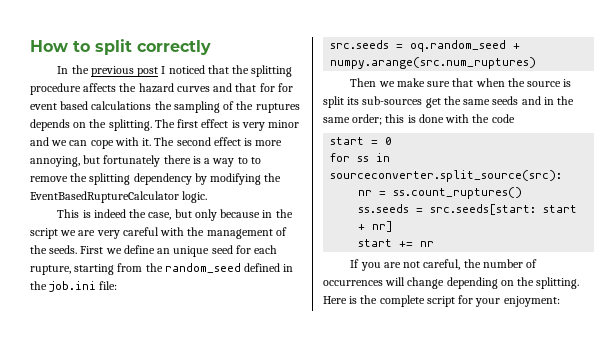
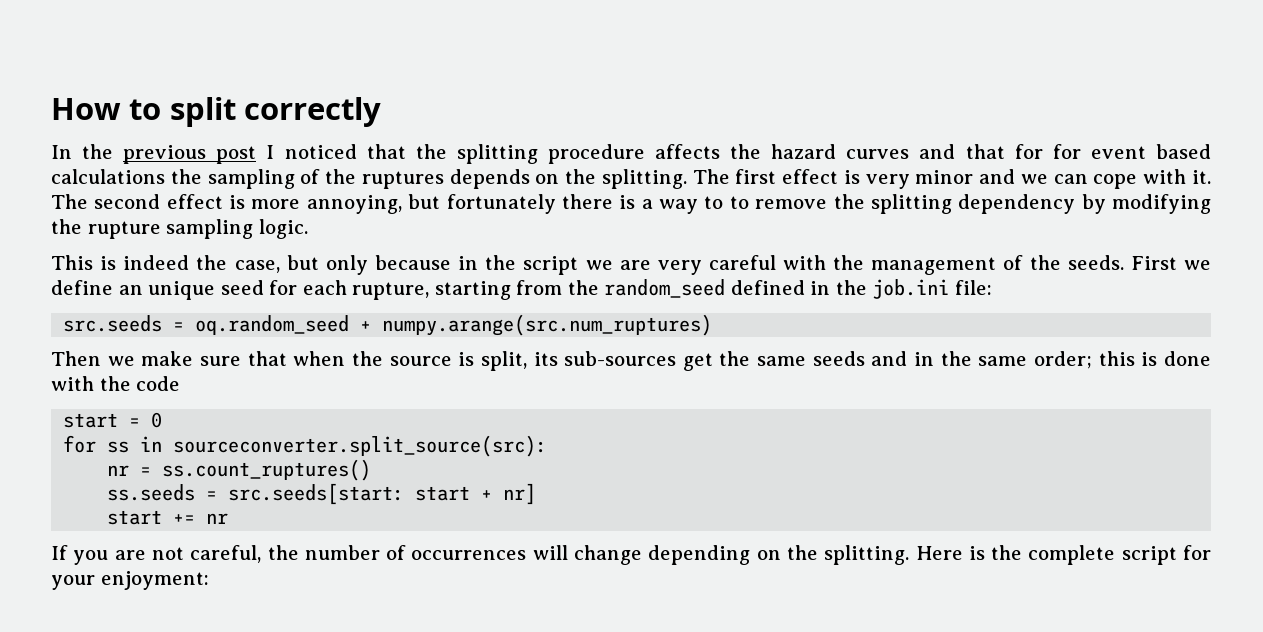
- The second effect is more annoying, but fortunately there is a way to to remove the splitting dependency by modifying the EventBasedRuptureCalculator logic.
+ The second effect is more annoying, but fortunately there is a way to to remove the splitting dependency by modifying the rupture sampling logic.
- Then we make sure that when the source is split its sub-sources get the same seeds and in the same order; this is done with the code
+ Then we make sure that when the source is split, its sub-sources get the same seeds and in the same order; this is done with the code

